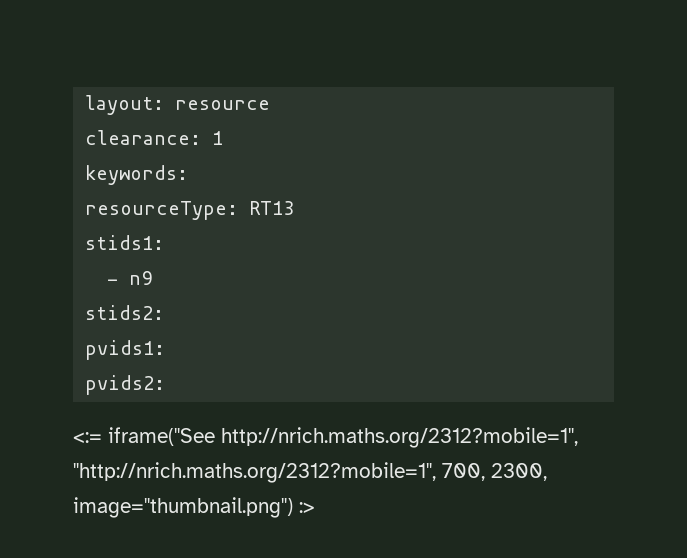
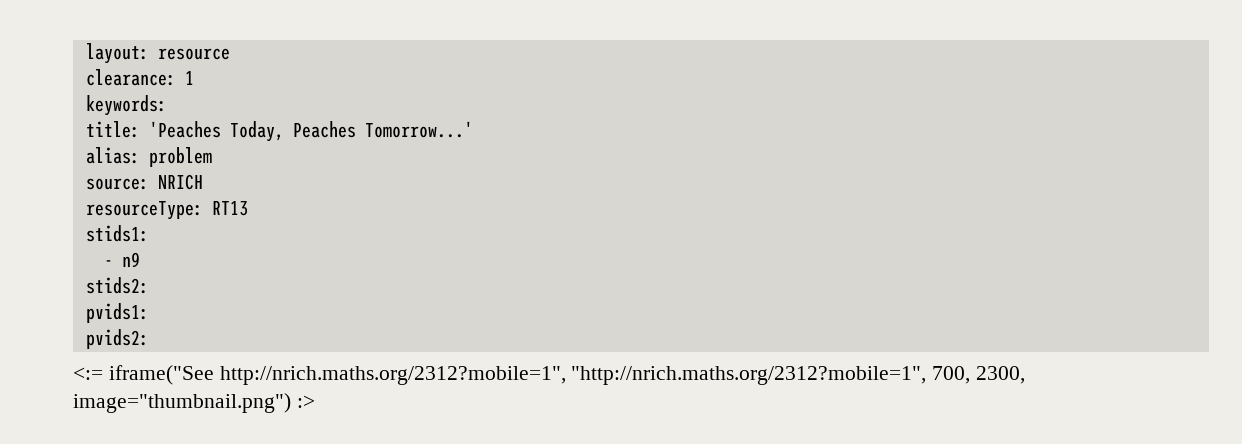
+ title: 'Peaches Today, Peaches Tomorrow...'
+ alias: problem
+ source: NRICH

